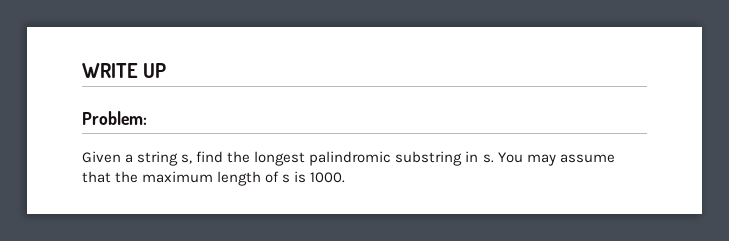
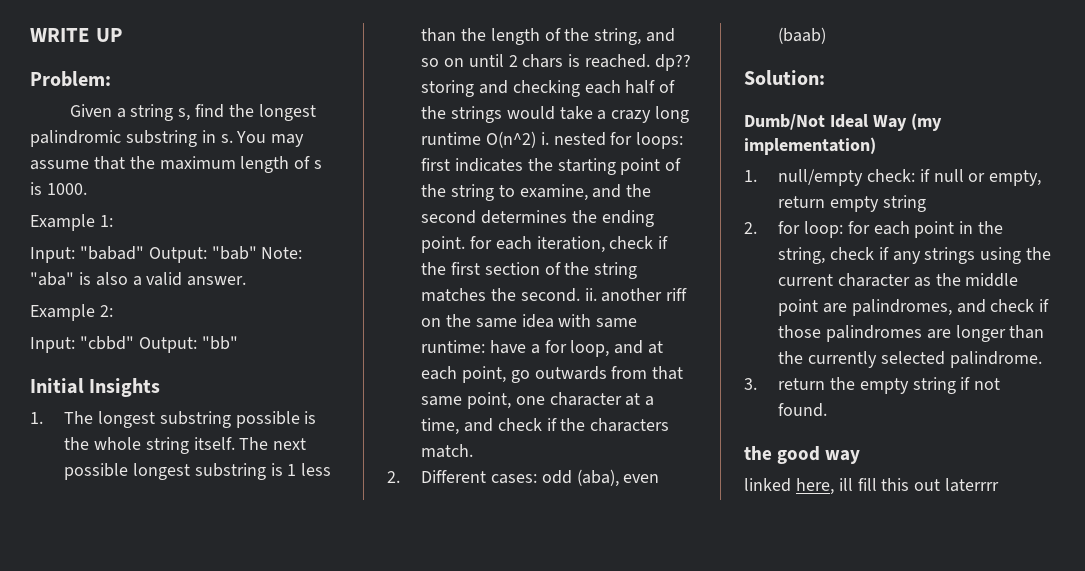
+ Example 1:
+ Input: "babad" Output: "bab" Note: "aba" is also a valid answer.
+ Example 2:
+ Input: "cbbd" Output: "bb"
+ Initial Insights
+ 1. The longest substring possible is the whole string itself. The next possible longest substring is 1 less than the length of the string, and so on until 2 chars is reached. dp?? storing and checking each half of the strings would take a crazy long runtime O(n^2) i. nested for loops: first indicates the starting point of the string to examine, and the second determines the ending point. for each iteration, check if the first section of the string matches the second. ii. another riff on the same idea with same runtime: have a for loop, and at each point, go outwards from that same point, one character at a time, and check if the characters match.
+ 2. Different cases: odd (aba), even (baab)
+ Solution:
+ Dumb/Not Ideal Way (my implementation)
+ 1. null/empty check: if null or empty, return empty string
+ 2. for loop: for each point in the string, check if any strings using the current character as the middle point are palindromes, and check if those palindromes are longer than the currently selected palindrome.
+ 3. return the empty string if not found.
+ the good way
+ linked here, ill fill this out laterrrr

